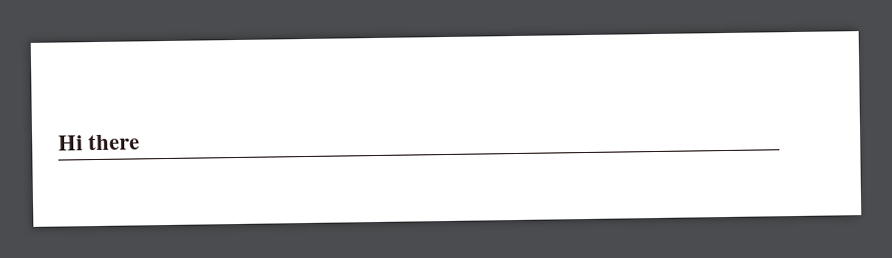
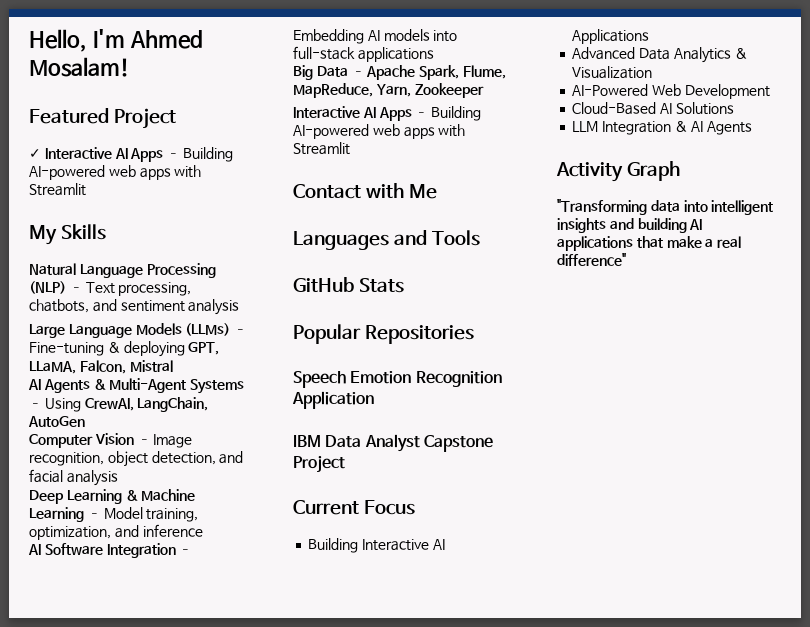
- Hi there
+ Hello, I'm Ahmed Mosalam!
+ Featured Project
+ ✓ Interactive AI Apps – Building AI-powered web apps with Streamlit
+ My Skills
+ Natural Language Processing (NLP) – Text processing, chatbots, and sentiment analysis
+ Large Language Models (LLMs) – Fine-tuning & deploying GPT, LLaMA, Falcon, Mistral
+ AI Agents & Multi-Agent Systems – Using CrewAI, LangChain, AutoGen
+ Computer Vision – Image recognition, object detection, and facial analysis
+ Deep Learning & Machine Learning – Model training, optimization, and inference
+ AI Software Integration – Embedding AI models into full-stack applications
+ Big Data – Apache Spark, Flume, MapReduce, Yarn, Zookeeper
+ Interactive AI Apps – Building AI-powered web apps with Streamlit
+ Contact with Me
+ Languages and Tools
+ GitHub Stats
+ Popular Repositories
+ Speech Emotion Recognition Application
+ IBM Data Analyst Capstone Project
+ Current Focus
+ Building Interactive AI Applications
+ Advanced Data Analytics & Visualization
+ AI-Powered Web Development
+ Cloud-Based AI Solutions
+ LLM Integration & AI Agents
+ Activity Graph
+ "Transforming data into intelligent insights and building AI applications that make a real difference"

